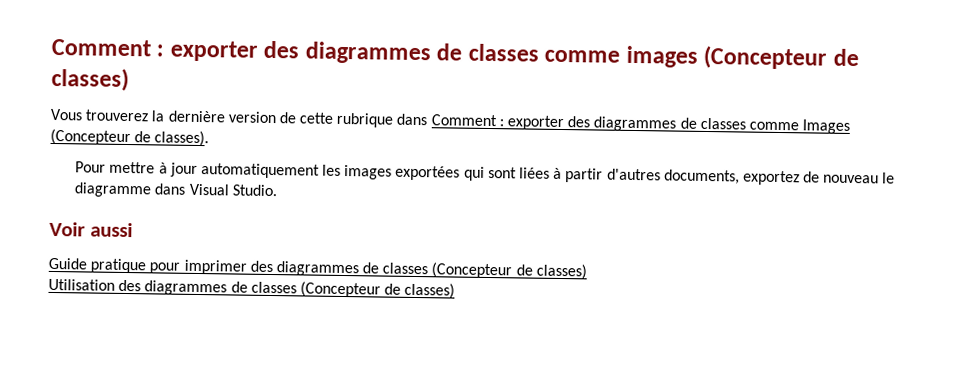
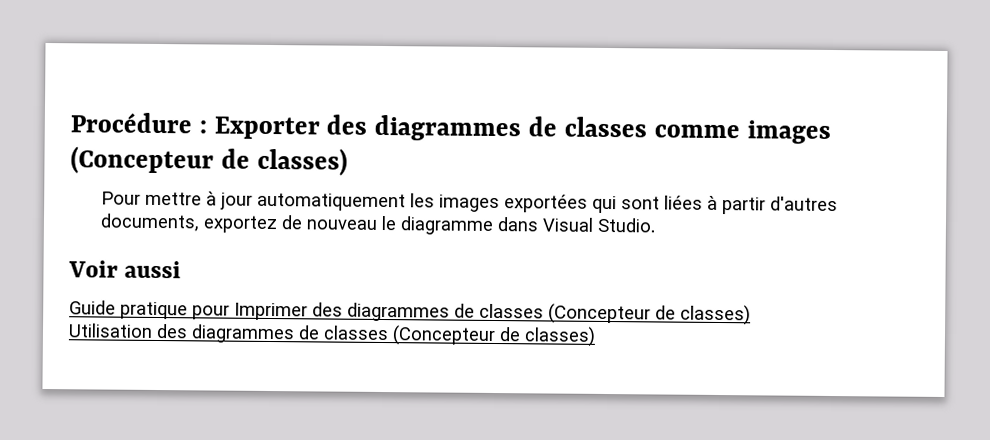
- Comment : exporter des diagrammes de classes comme images (Concepteur de classes)
+ Procédure : Exporter des diagrammes de classes comme images (Concepteur de classes)
- Vous trouverez la dernière version de cette rubrique dans Comment : exporter des diagrammes de classes comme Images (Concepteur de classes).
- Guide pratique pour imprimer des diagrammes de classes (Concepteur de classes)
+ Guide pratique pour Imprimer des diagrammes de classes (Concepteur de classes)

